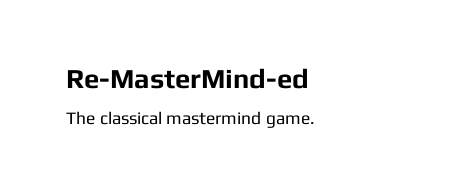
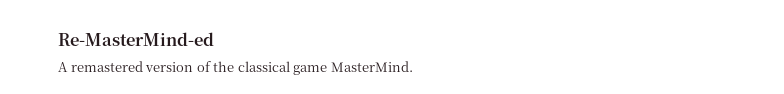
- The classical mastermind game.
+ A remastered version of the classical game MasterMind.

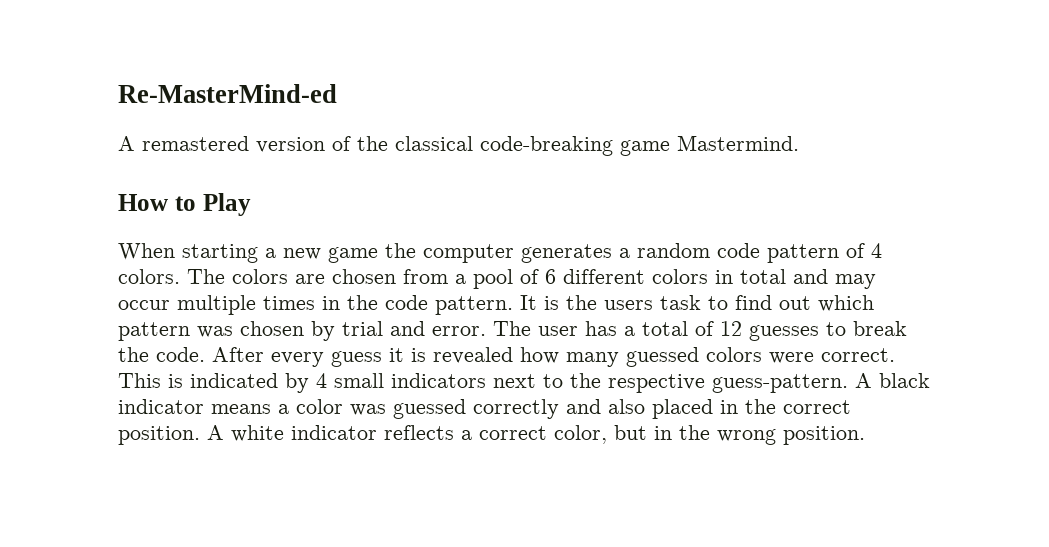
- A remastered version of the classical game MasterMind.
+ A remastered version of the classical code-breaking game Mastermind.
+ How to Play
+ When starting a new game the computer generates a random code pattern of 4 colors. The colors are chosen from a pool of 6 different colors in total and may occur multiple times in the code pattern. It is the users task to find out which pattern was chosen by trial and error. The user has a total of 12 guesses to break the code. After every guess it is revealed how many guessed colors were correct. This is indicated by 4 small indicators next to the respective guess-pattern. A black indicator means a color was guessed correctly and also placed in the correct position. A white indicator reflects a correct color, but in the wrong position.

